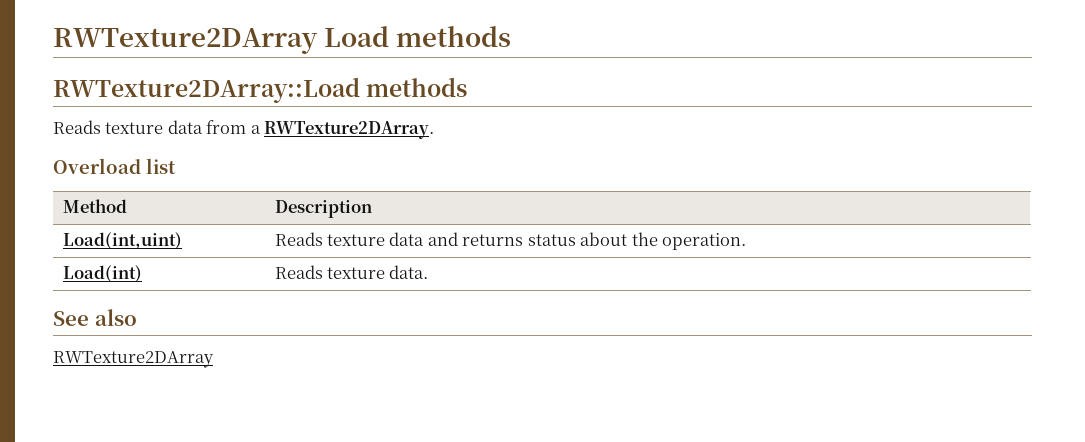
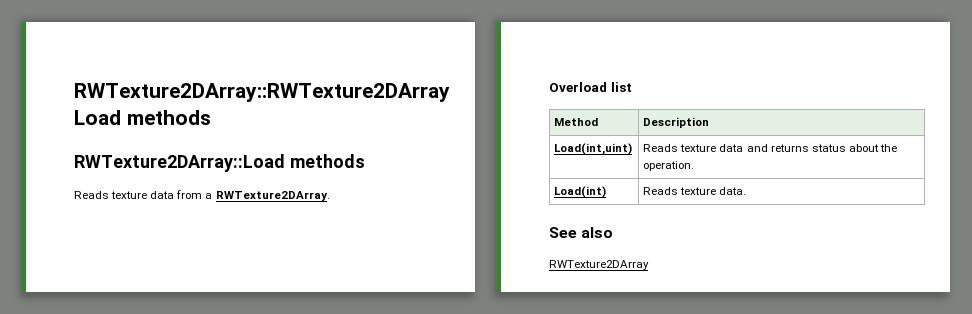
- RWTexture2DArray Load methods
+ RWTexture2DArray::RWTexture2DArray Load methods

